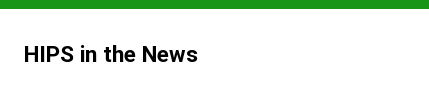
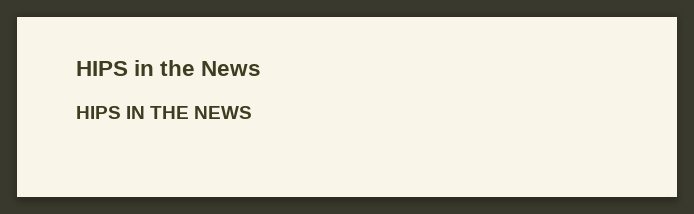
+ HIPS IN THE NEWS

